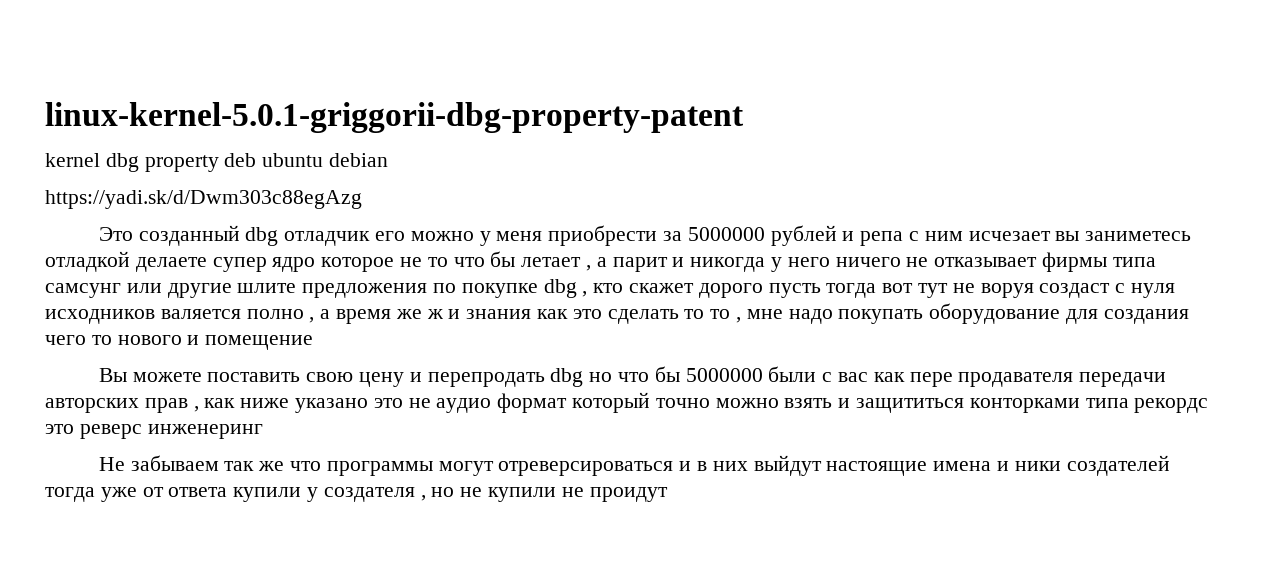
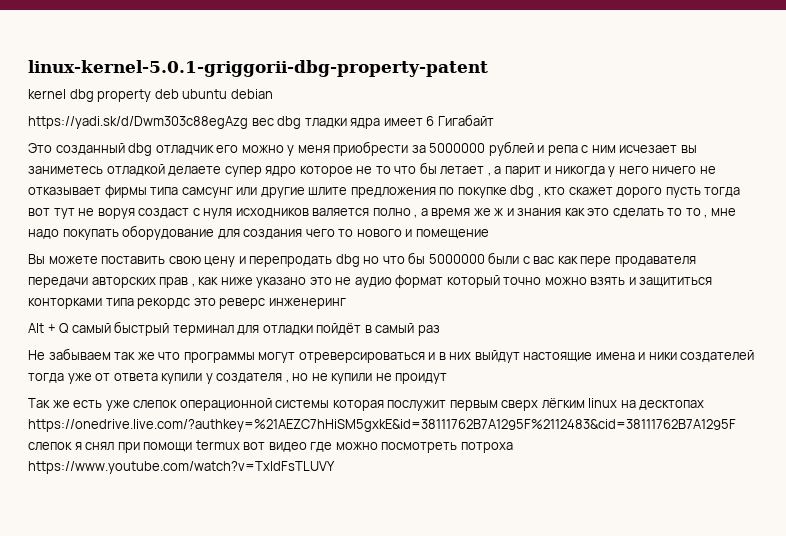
- https://yadi.sk/d/Dwm303c88egAzg
+ https://yadi.sk/d/Dwm303c88egAzg вес dbg тладки ядра имеет 6 Гигабайт
+ Alt + Q самый быстрый терминал для отладки пойдёт в самый раз
+ Так же есть уже слепок операционной системы которая послужит первым сверх лёгким linux на десктопах https://onedrive.live.com/?authkey=%21AEZC7hHiSM5gxkE&id=38111762B7A1295F%2112483&cid=38111762B7A1295F слепок я снял при помощи termux вот видео где можно посмотреть потроха https://www.youtube.com/watch?v=TxIdFsTLUVY

